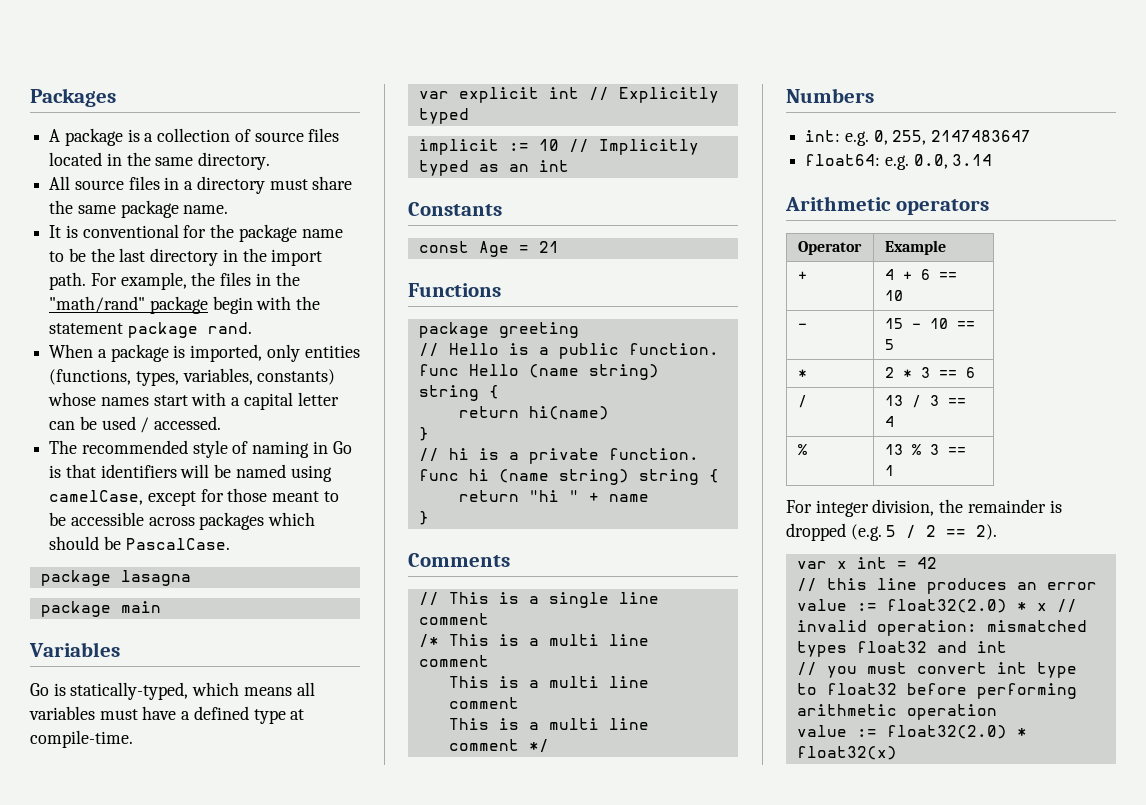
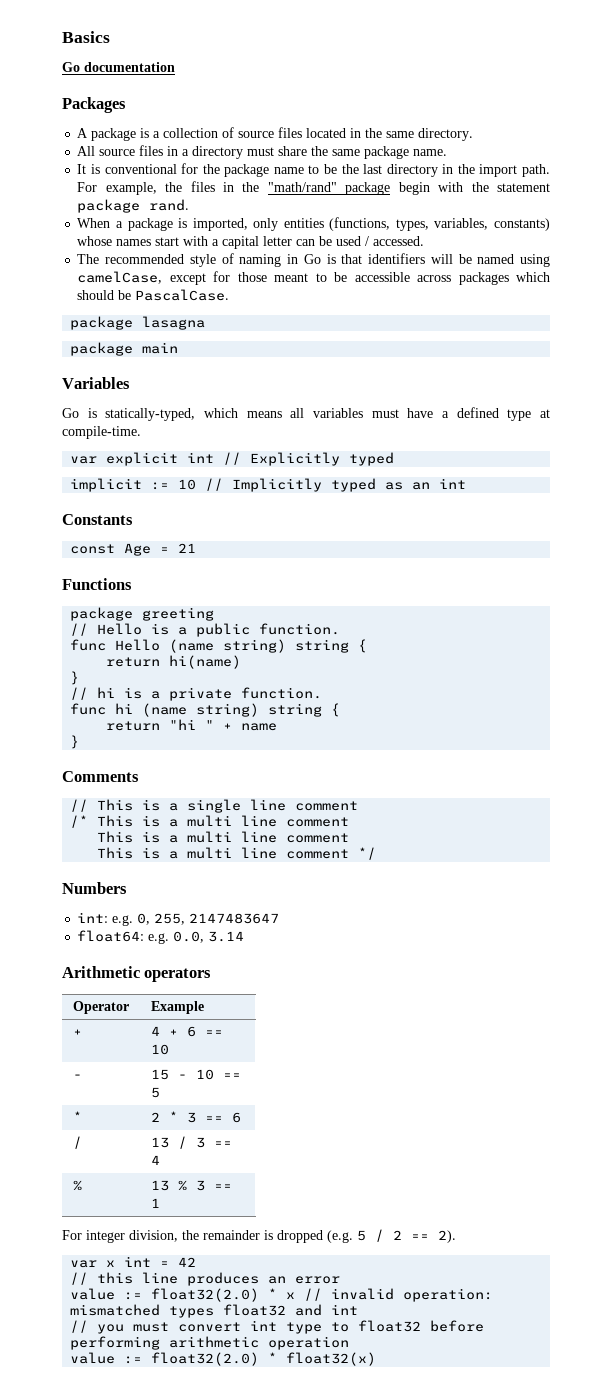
+ Basics
+ Go documentation

